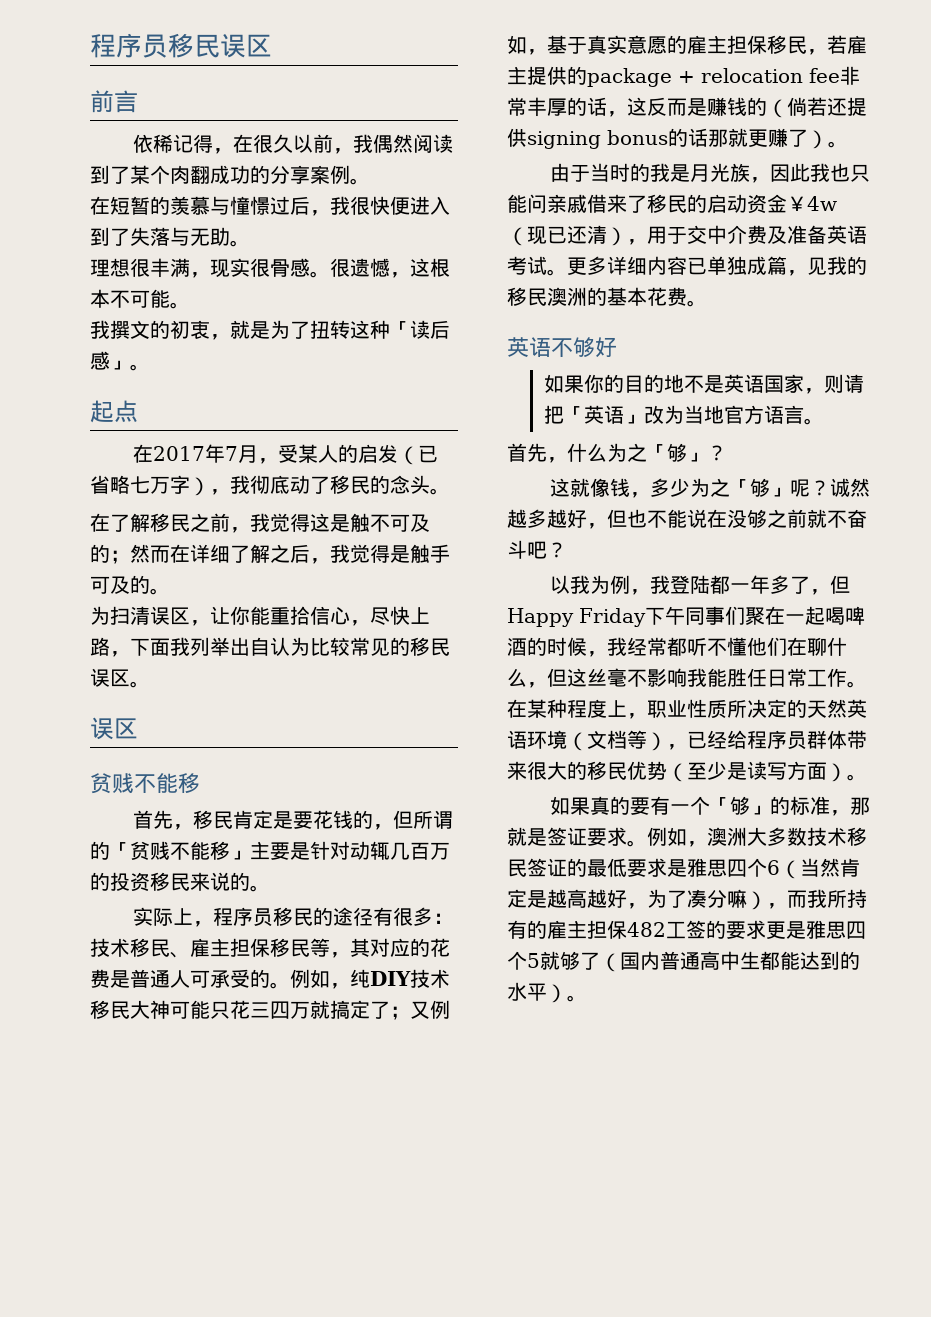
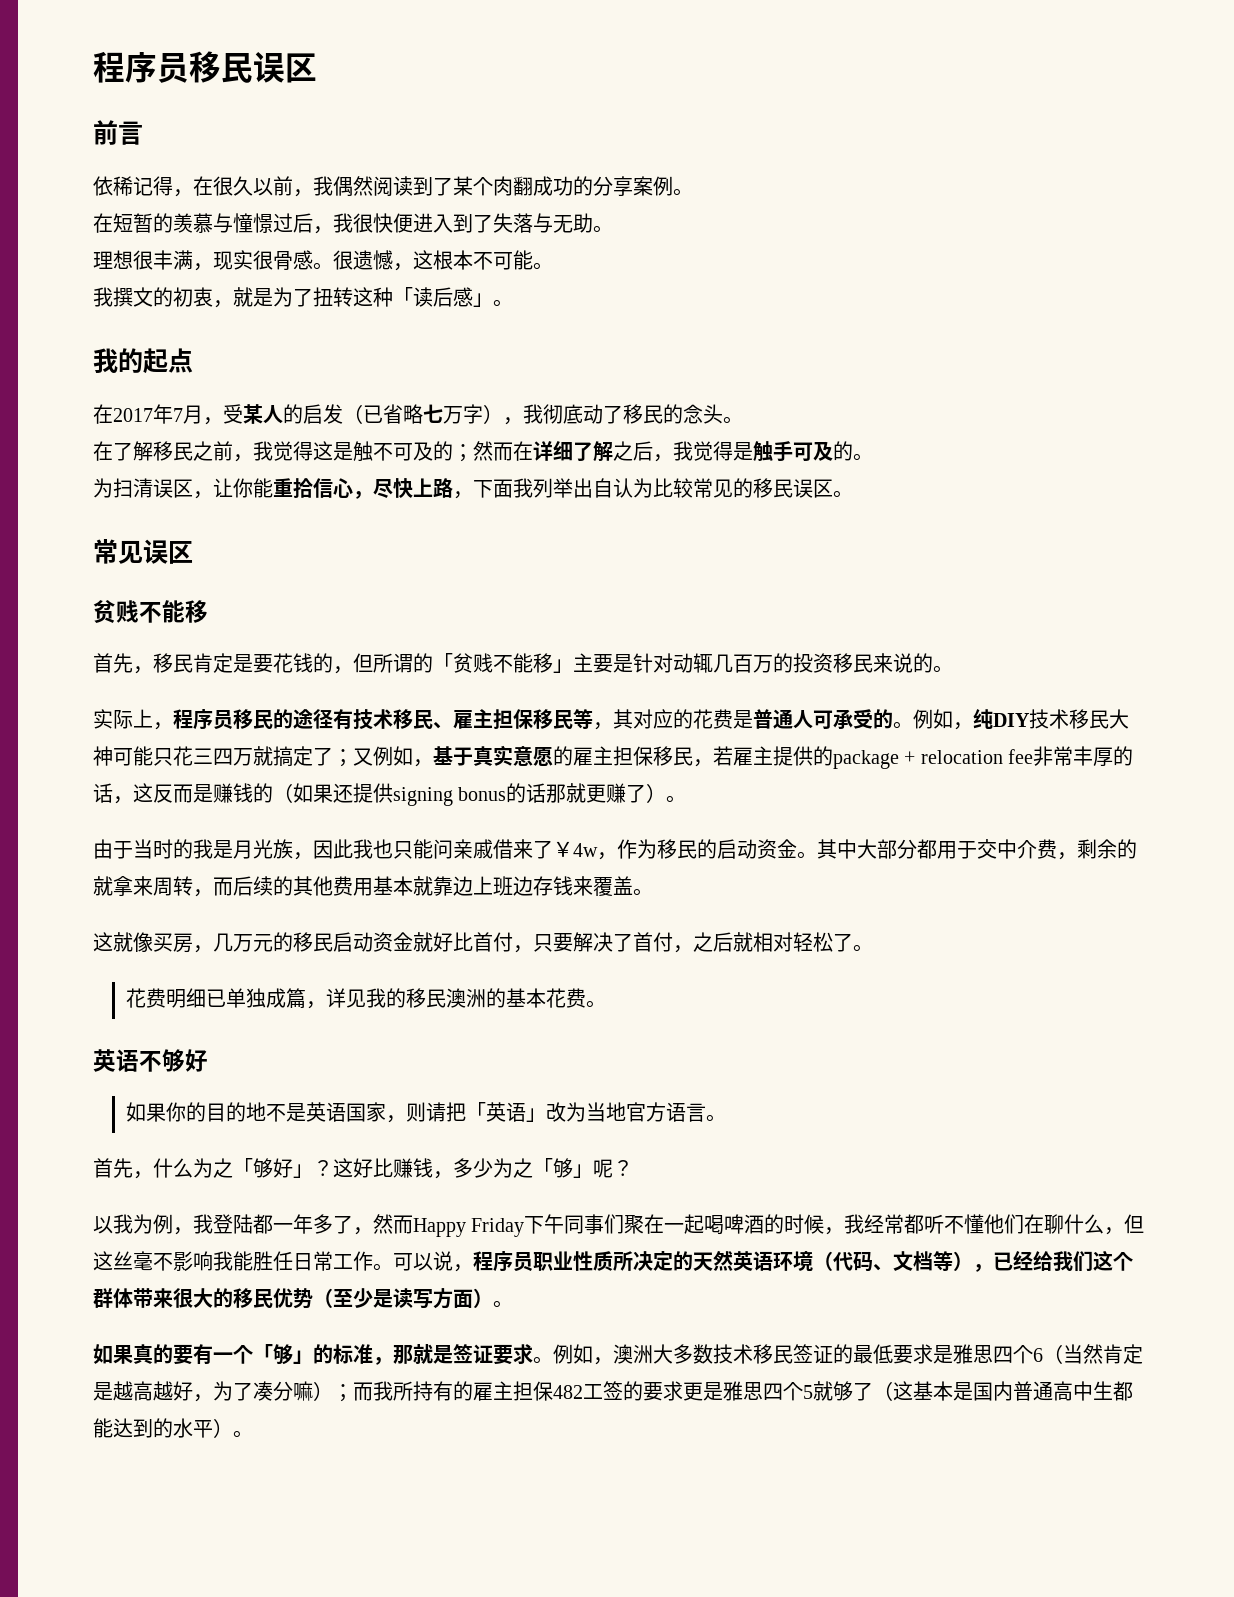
- 起点
+ 我的起点
  为扫清误区，让你能重拾信心，尽快上路，下面我列举出自认为比较常见的移民误区。
- 误区
+ 常见误区
- 实际上，程序员移民的途径有很多：技术移民、雇主担保移民等，其对应的花费是普通人可承受的。
+ 实际上，程序员移民的途径有技术移民、雇主担保移民等，其对应的花费是普通人可承受的。
- 例如，纯DIY技术移民大神可能只花三四万就搞定了；又例如，基于真实意愿的雇主担保移民，若雇主提供的package + relocation fee非常丰厚的话，这反而是赚钱的（倘若还提供signing bonus的话那就更赚了）。
+ 例如，纯DIY技术移民大神可能只花三四万就搞定了；又例如，基于真实意愿的雇主担保移民，若雇主提供的package + relocation fee非常丰厚的话，这反而是赚钱的（如果还提供signing bonus的话那就更赚了）。
- 由于当时的我是月光族，因此我也只能问亲戚借来了移民的启动资金￥4w（现已还清），用于交中介费及准备英语考试。更多详细内容已单独成篇，见我的移民澳洲的基本花费。
+ 由于当时的我是月光族，因此我也只能问亲戚借来了￥4w，作为移民的启动资金。其中大部分都用于交中介费，剩余的就拿来周转，而后续的其他费用基本就靠边上班边存钱来覆盖。
+ 这就像买房，几万元的移民启动资金就好比首付，只要解决了首付，之后就相对轻松了。
+ 花费明细已单独成篇，详见我的移民澳洲的基本花费。
- 首先，什么为之「够」？
- 这就像钱，多少为之「够」呢？诚然越多越好，但也不能说在没够之前就不奋斗吧？
+ 首先，什么为之「够好」？这好比赚钱，多少为之「够」呢？
- 以我为例，我登陆都一年多了，但Happy Friday下午同事们聚在一起喝啤酒的时候，我经常都听不懂他们在聊什么，但这丝毫不影响我能胜任日常工作。
+ 以我为例，我登陆都一年多了，然而Happy Friday下午同事们聚在一起喝啤酒的时候，我经常都听不懂他们在聊什么，但这丝毫不影响我能胜任日常工作。
- 在某种程度上，职业性质所决定的天然英语环境（文档等），已经给程序员群体带来很大的移民优势（至少是读写方面）。
+ 可以说，程序员职业性质所决定的天然英语环境（代码、文档等），已经给我们这个群体带来很大的移民优势（至少是读写方面）。
- 例如，澳洲大多数技术移民签证的最低要求是雅思四个6（当然肯定是越高越好，为了凑分嘛），而我所持有的雇主担保482工签的要求更是雅思四个5就够了（国内普通高中生都能达到的水平）。
+ 例如，澳洲大多数技术移民签证的最低要求是雅思四个6（当然肯定是越高越好，为了凑分嘛）；而我所持有的雇主担保482工签的要求更是雅思四个5就够了（这基本是国内普通高中生都能达到的水平）。

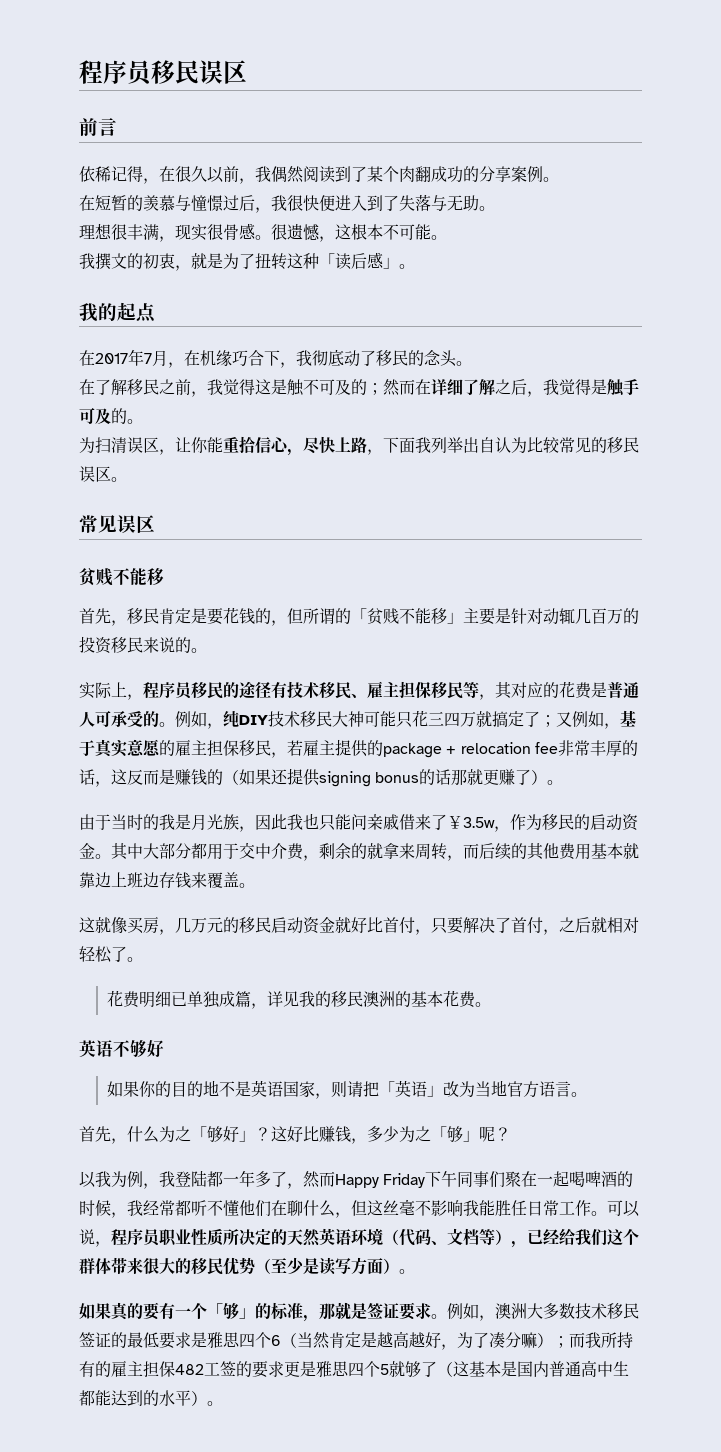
- 在2017年7月，受某人的启发（已省略七万字），我彻底动了移民的念头。
+ 在2017年7月，在机缘巧合下，我彻底动了移民的念头。
- 由于当时的我是月光族，因此我也只能问亲戚借来了￥4w，作为移民的启动资金。
+ 由于当时的我是月光族，因此我也只能问亲戚借来了￥3.5w，作为移民的启动资金。

